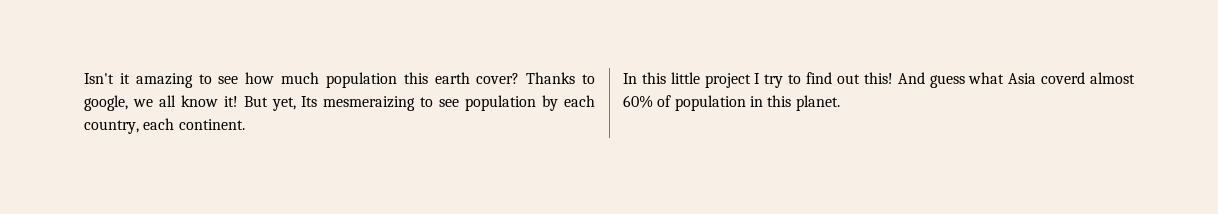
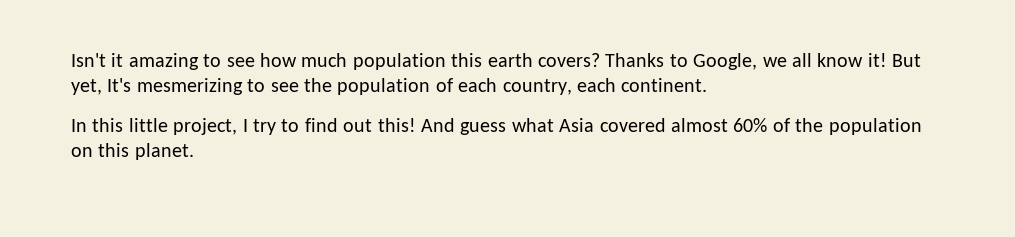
- Isn't it amazing to see how much population this earth cover?
+ Isn't it amazing to see how much population this earth covers?
- Thanks to google, we all know it!
+ Thanks to Google, we all know it!
- But yet, Its mesmeraizing to see population by each country, each continent.
+ But yet, It's mesmerizing to see the population of each country, each continent.
- In this little project I try to find out this!
+ In this little project, I try to find out this!
- And guess what Asia coverd almost 60% of population in this planet.
+ And guess what Asia covered almost 60% of the population on this planet.

